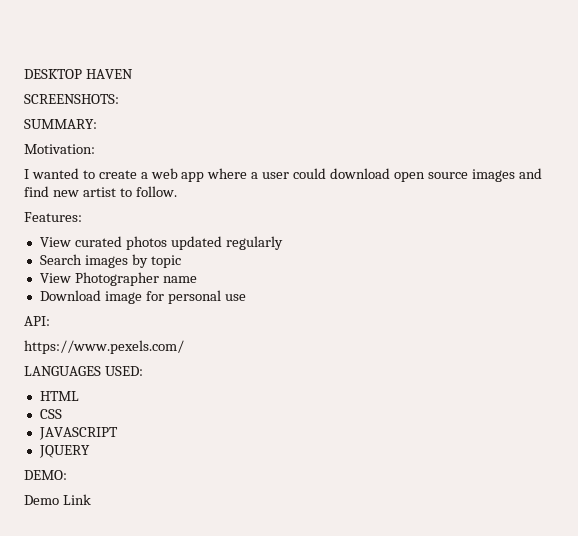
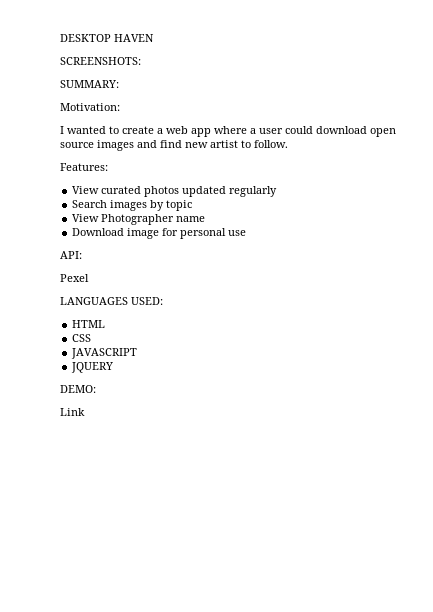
- https://www.pexels.com/
+ Pexel
- Demo Link
+ Link

